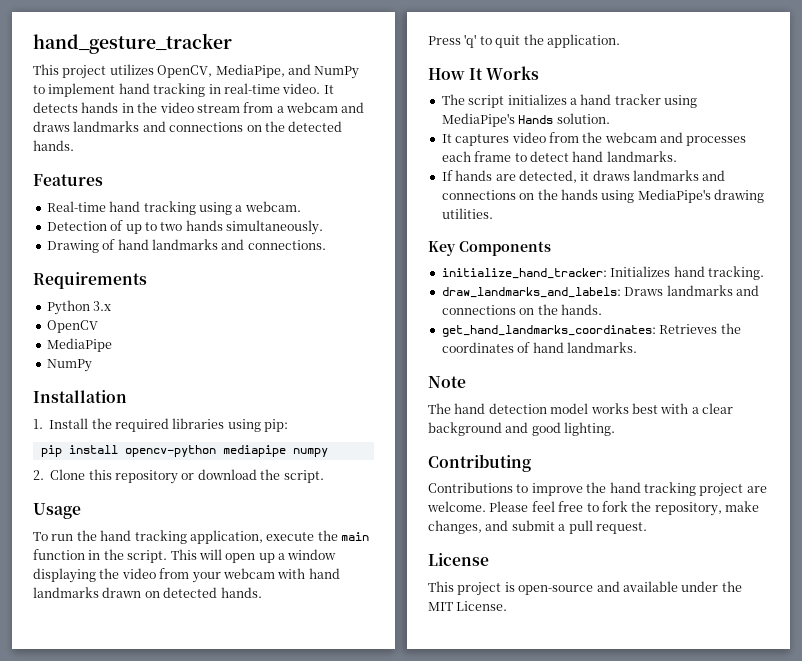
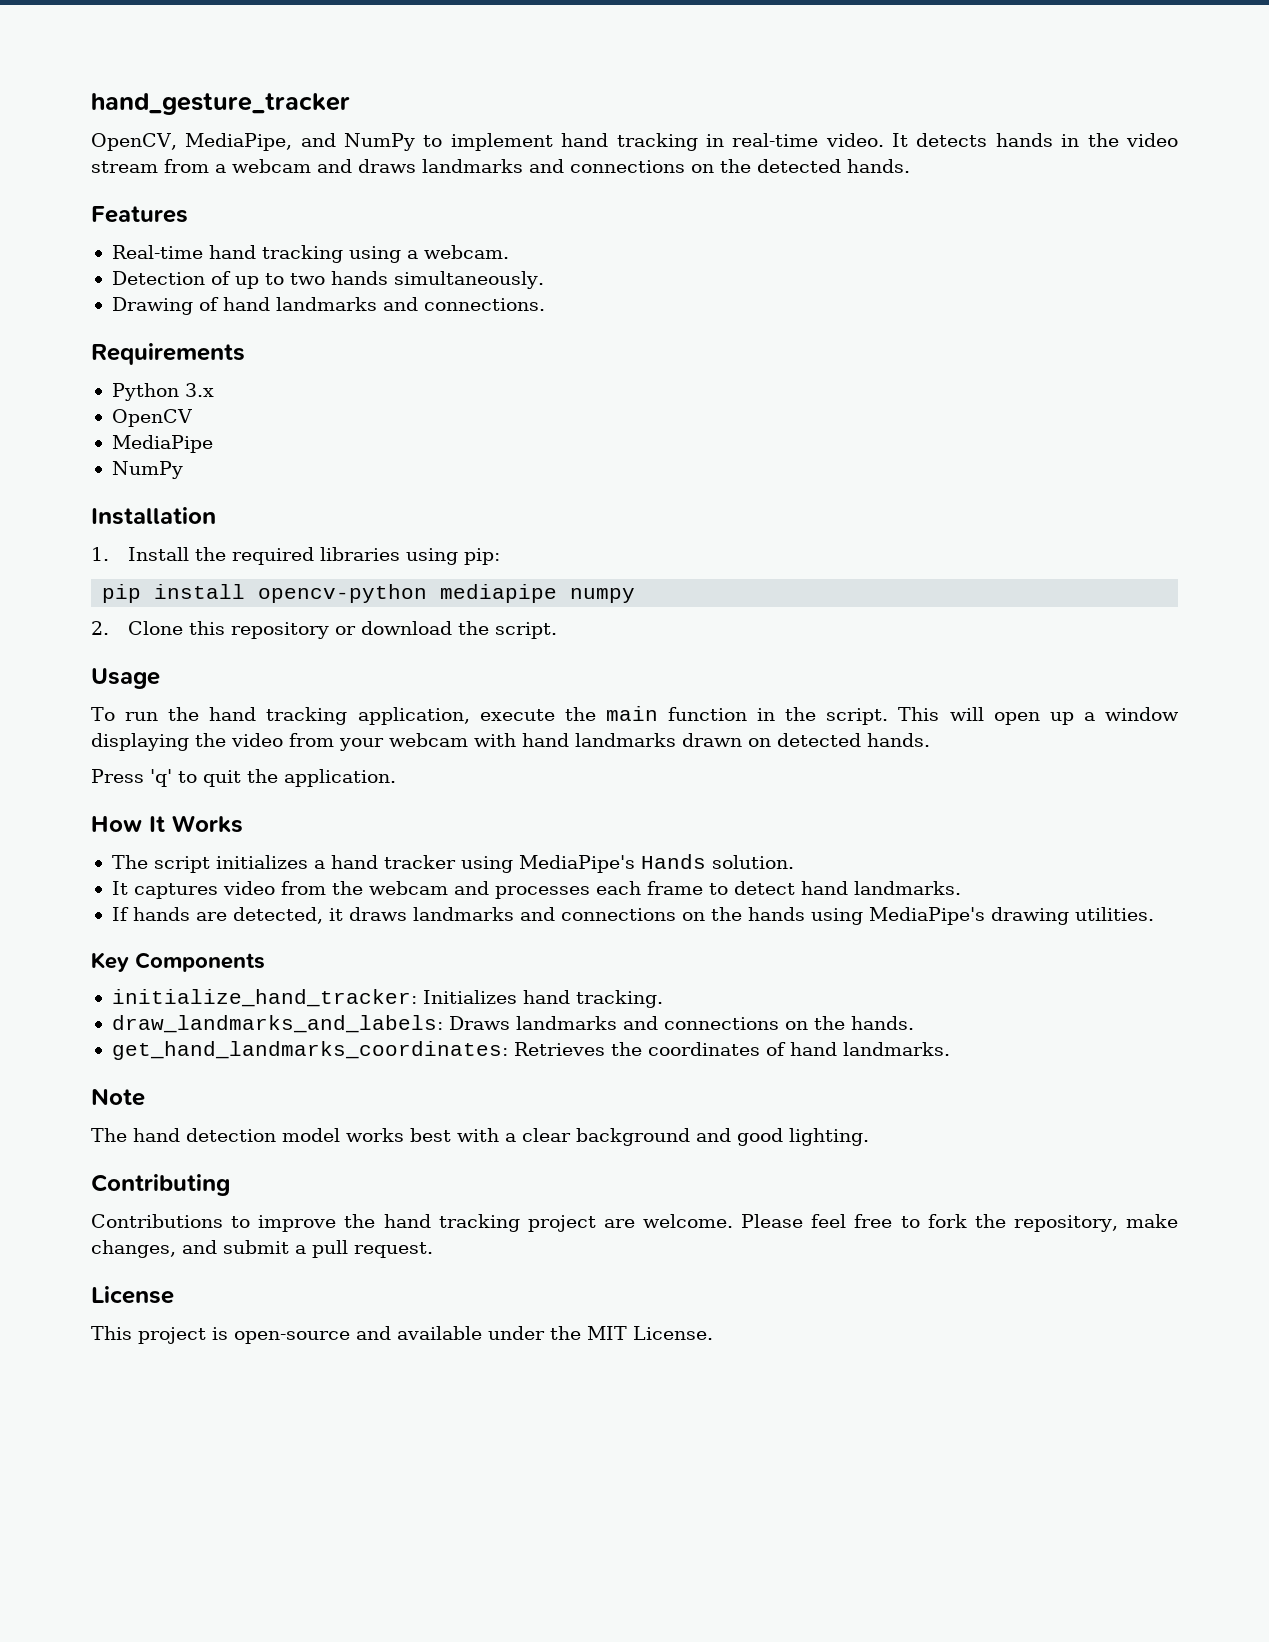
- This project utilizes OpenCV, MediaPipe, and NumPy to implement hand tracking in real-time video.
+ OpenCV, MediaPipe, and NumPy to implement hand tracking in real-time video.

